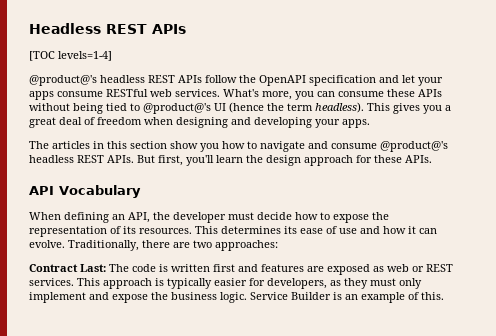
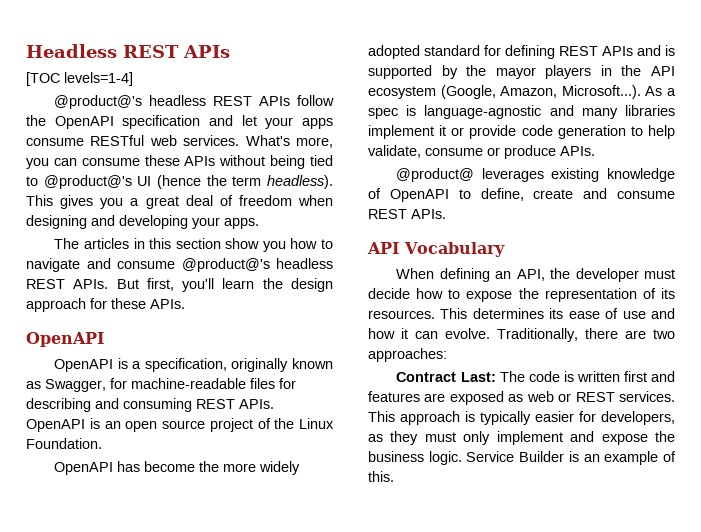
  But first, you'll learn the design approach for these APIs.
+ OpenAPI
+ OpenAPI is a specification, originally known as Swagger, for machine-readable files for describing and consuming REST APIs. OpenAPI is an open source project of the Linux Foundation.
+ OpenAPI has become the more widely adopted standard for defining REST APIs and is supported by the mayor players in the API ecosystem (Google, Amazon, Microsoft...). As a spec is language-agnostic and many libraries implement it or provide code generation to help validate, consume or produce APIs.
+ @product@ leverages existing knowledge of OpenAPI to define, create and consume REST APIs.

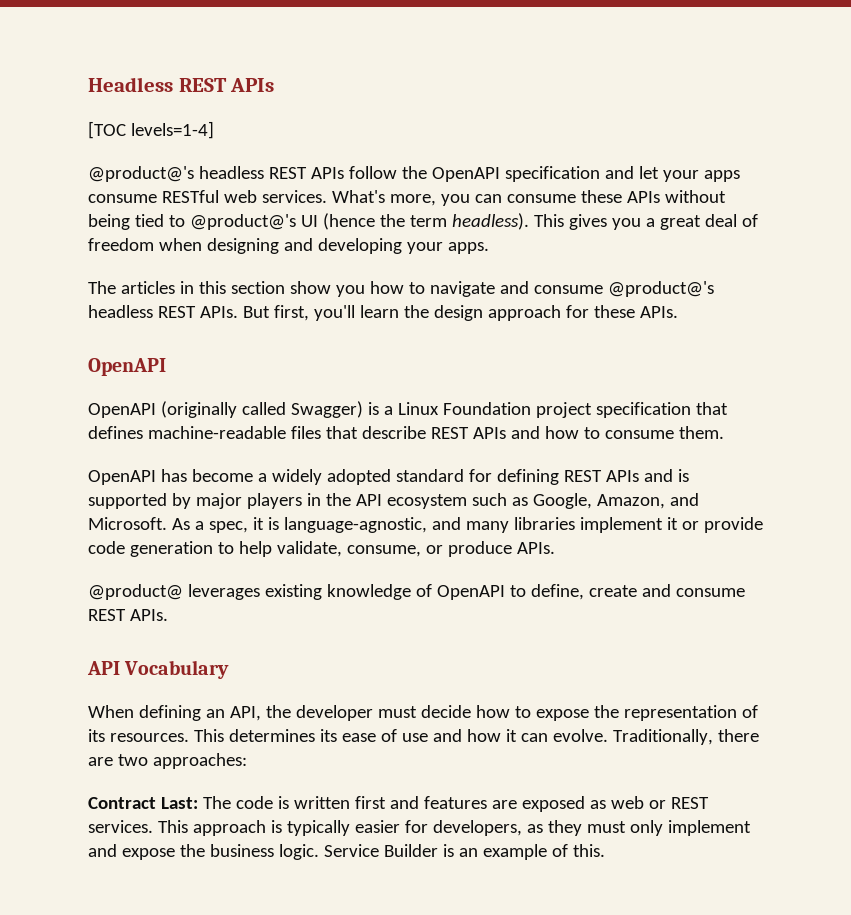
- OpenAPI is a specification, originally known as Swagger, for machine-readable files for describing and consuming REST APIs. OpenAPI is an open source project of the Linux Foundation.
+ OpenAPI (originally called Swagger) is a Linux Foundation project specification that defines machine-readable files that describe REST APIs and how to consume them.
- OpenAPI has become the more widely adopted standard for defining REST APIs and is supported by the mayor players in the API ecosystem (Google, Amazon, Microsoft...). As a spec is language-agnostic and many libraries implement it or provide code generation to help validate, consume or produce APIs.
+ OpenAPI has become a widely adopted standard for defining REST APIs and is supported by major players in the API ecosystem such as Google, Amazon, and Microsoft. As a spec, it is language-agnostic, and many libraries implement it or provide code generation to help validate, consume, or produce APIs.

